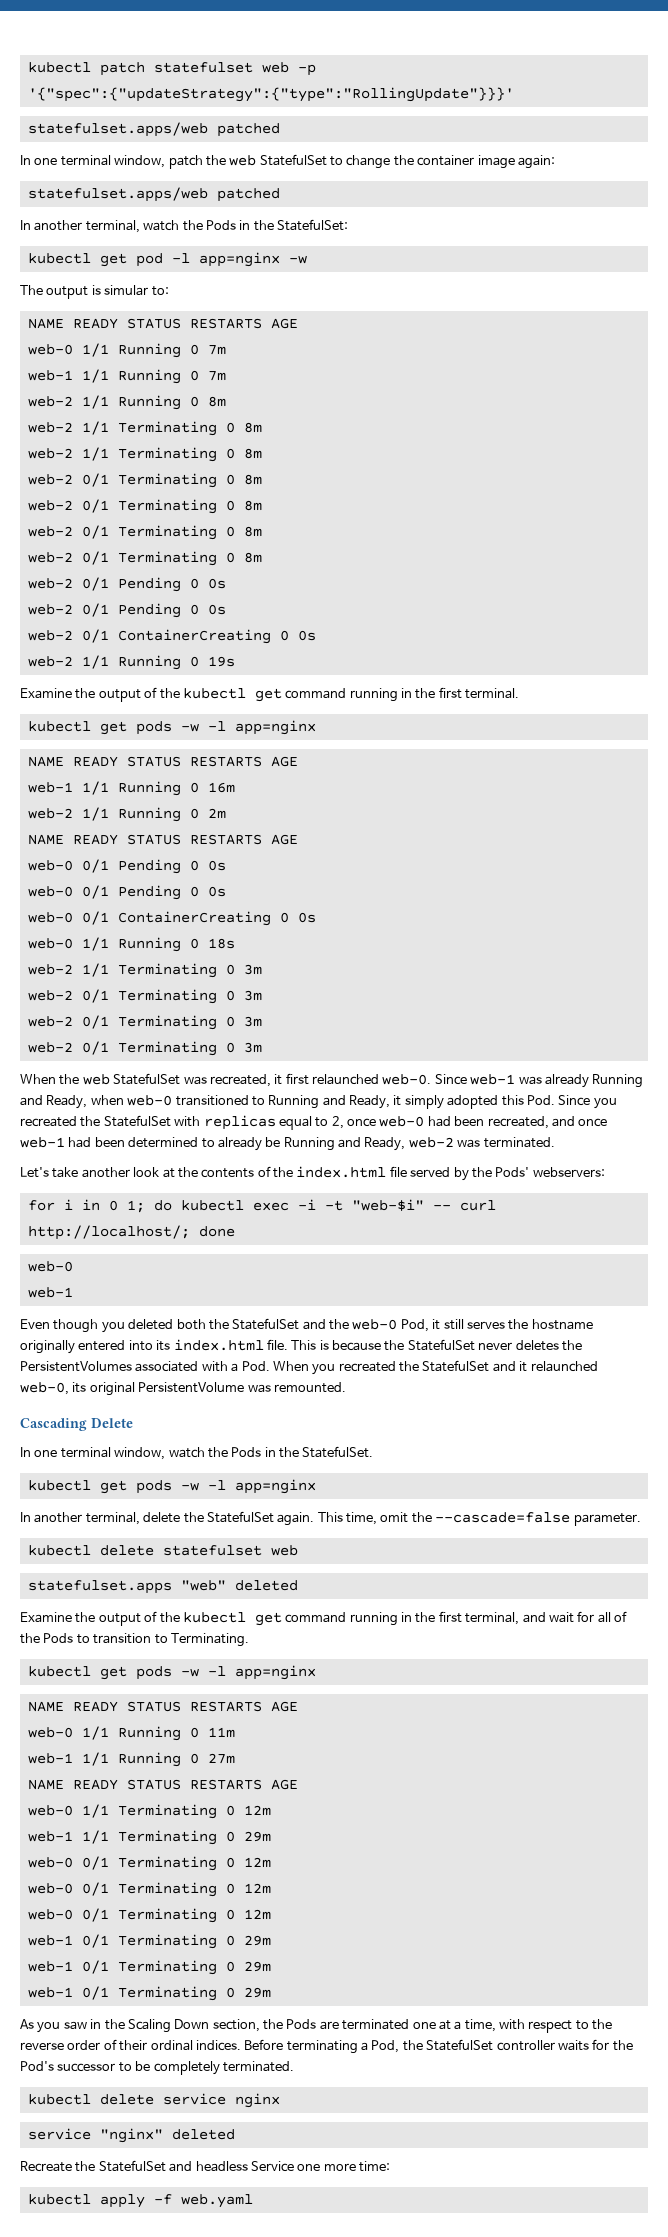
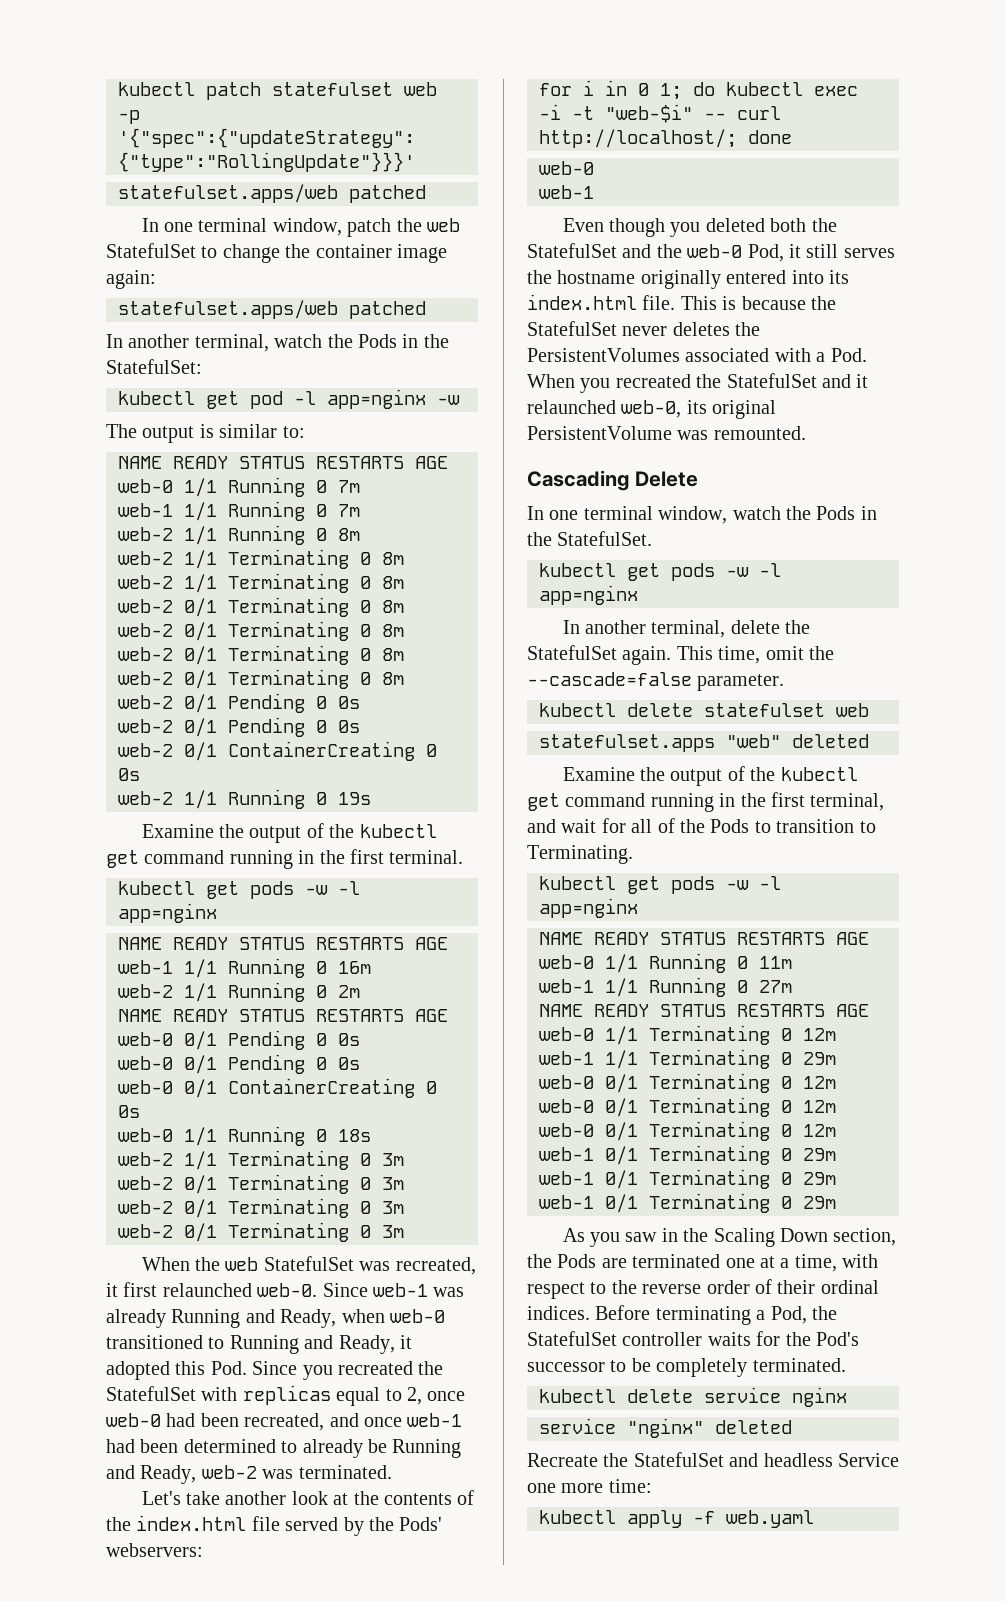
- The output is simular to:
+ The output is similar to:
- Since web-1 was already Running and Ready, when web-0 transitioned to Running and Ready, it simply adopted this Pod. Since you recreated the StatefulSet with replicas equal to 2, once web-0 had been recreated, and once web-1 had been determined to already be Running and Ready, web-2 was terminated.
+ Since web-1 was already Running and Ready, when web-0 transitioned to Running and Ready, it adopted this Pod. Since you recreated the StatefulSet with replicas equal to 2, once web-0 had been recreated, and once web-1 had been determined to already be Running and Ready, web-2 was terminated.

